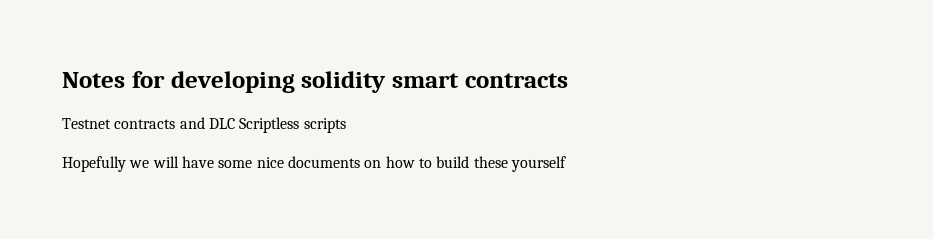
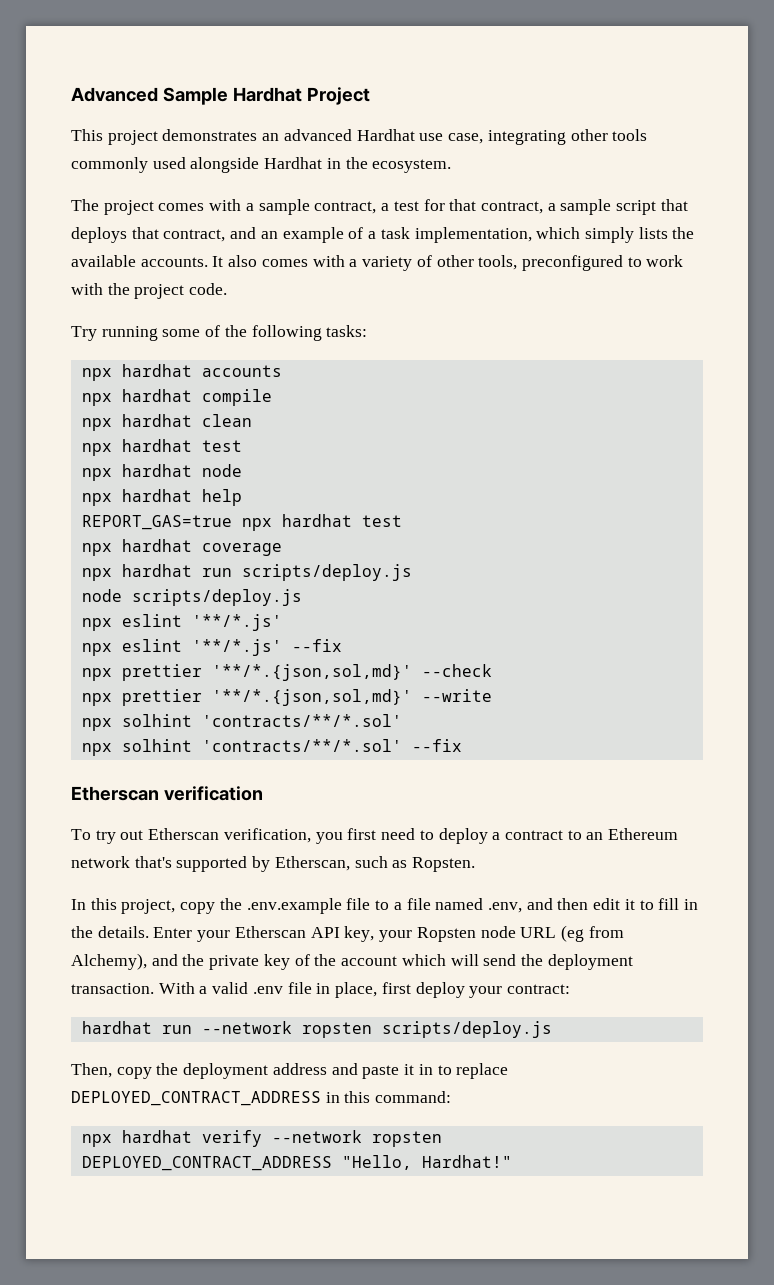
- Notes for developing solidity smart contracts
- Testnet contracts and DLC Scriptless scripts
- Hopefully we will have some nice documents on how to build these yourself
+ Advanced Sample Hardhat Project
+ This project demonstrates an advanced Hardhat use case, integrating other tools commonly used alongside Hardhat in the ecosystem.
+ The project comes with a sample contract, a test for that contract, a sample script that deploys that contract, and an example of a task implementation, which simply lists the available accounts. It also comes with a variety of other tools, preconfigured to work with the project code.
+ Try running some of the following tasks:
+ npx hardhat accounts
+ npx hardhat compile
+ npx hardhat clean
+ npx hardhat test
+ npx hardhat node
+ npx hardhat help
+ REPORT_GAS=true npx hardhat test
+ npx hardhat coverage
+ npx hardhat run scripts/deploy.js
+ node scripts/deploy.js
+ npx eslint '**/*.js'
+ npx eslint '**/*.js' --fix
+ npx prettier '**/*.{json,sol,md}' --check
+ npx prettier '**/*.{json,sol,md}' --write
+ npx solhint 'contracts/**/*.sol'
+ npx solhint 'contracts/**/*.sol' --fix
+ Etherscan verification
+ To try out Etherscan verification, you first need to deploy a contract to an Ethereum network that's supported by Etherscan, such as Ropsten.
+ In this project, copy the .env.example file to a file named .env, and then edit it to fill in the details. Enter your Etherscan API key, your Ropsten node URL (eg from Alchemy), and the private key of the account which will send the deployment transaction. With a valid .env file in place, first deploy your contract:
+ hardhat run --network ropsten scripts/deploy.js
+ Then, copy the deployment address and paste it in to replace DEPLOYED_CONTRACT_ADDRESS in this command:
+ npx hardhat verify --network ropsten DEPLOYED_CONTRACT_ADDRESS "Hello, Hardhat!"

